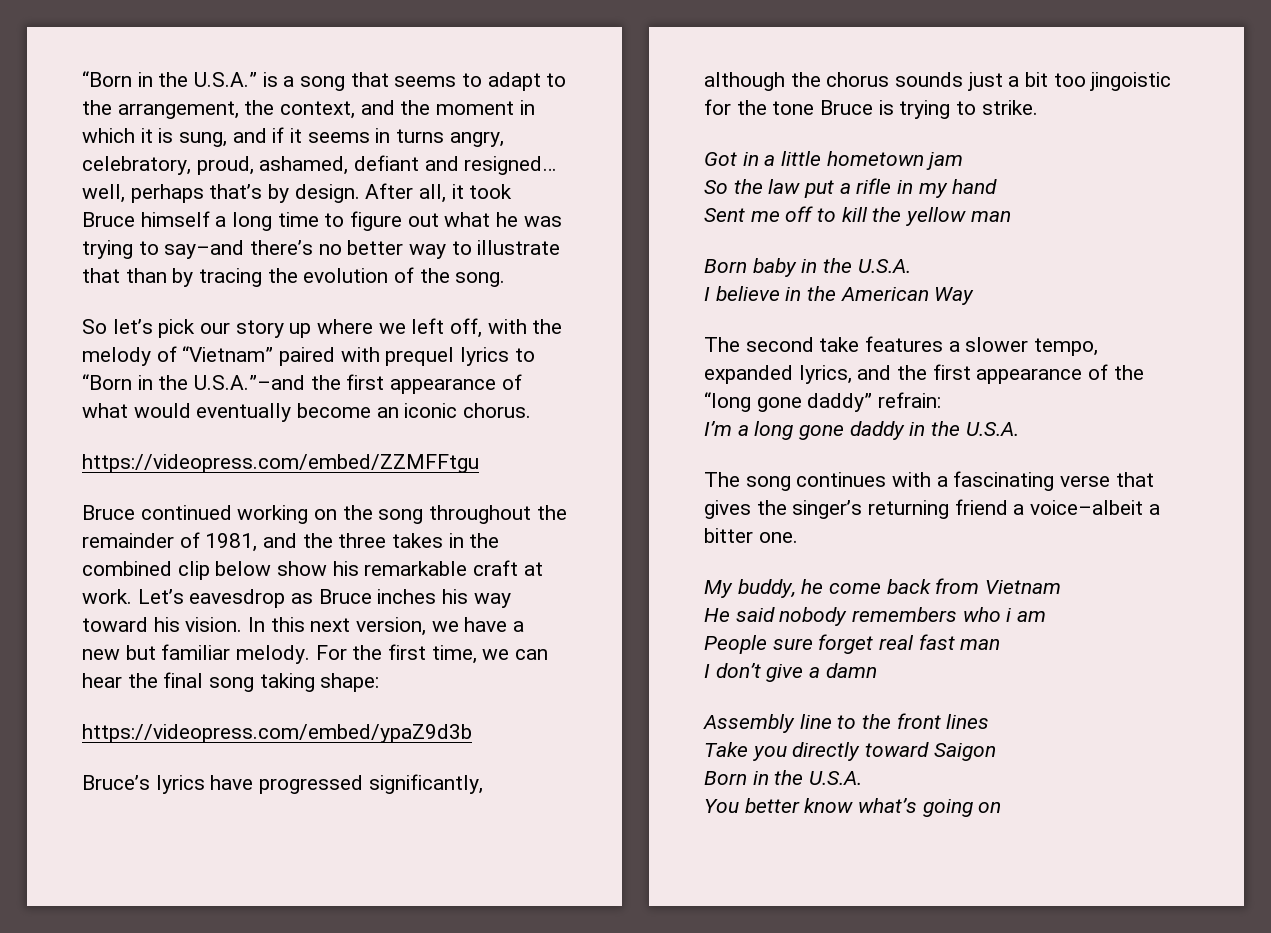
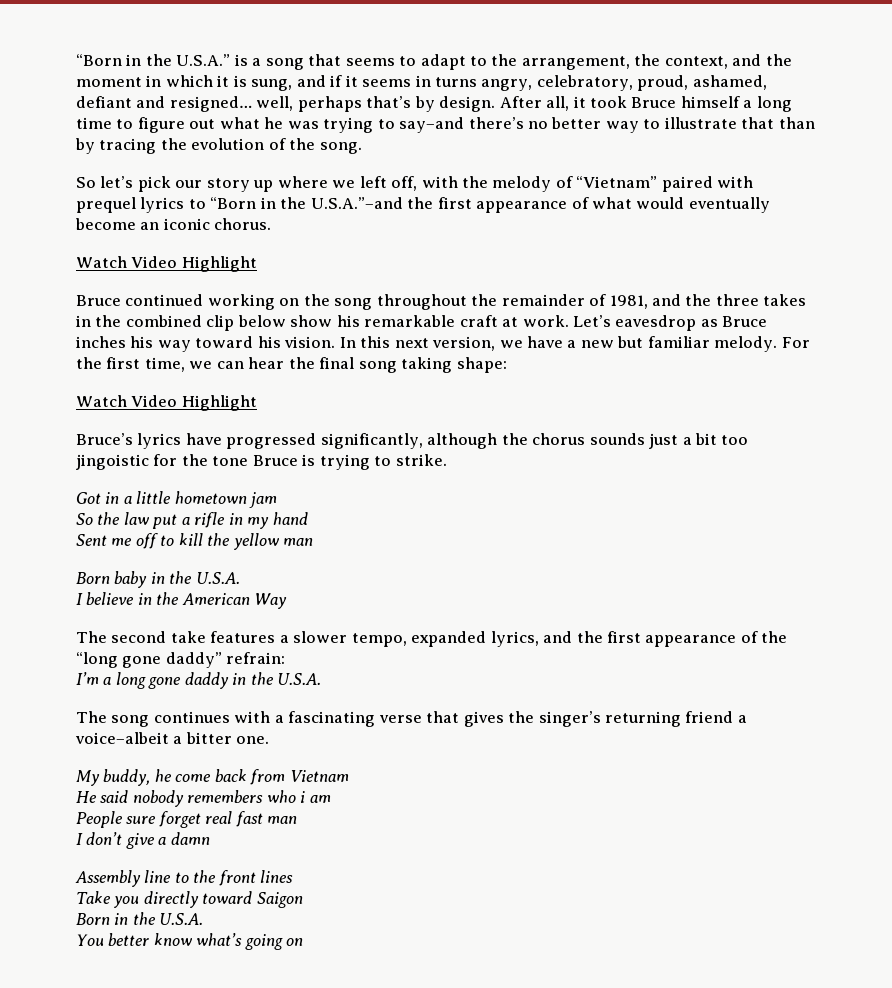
  So let’s pick our story up where we left off, with the melody of “Vietnam” paired with prequel lyrics to “Born in the U.S.A.”–and the first appearance of what would eventually become an iconic chorus.
- https://videopress.com/embed/ZZMFFtgu
+ Watch Video Highlight
  For the first time, we can hear the final song taking shape:
- https://videopress.com/embed/ypaZ9d3b
+ Watch Video Highlight

